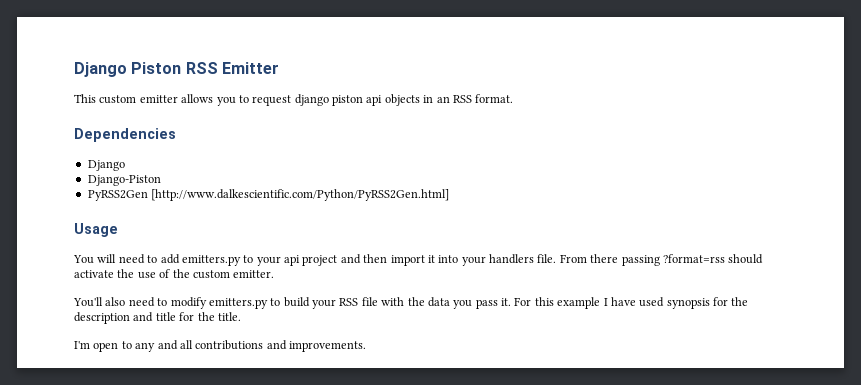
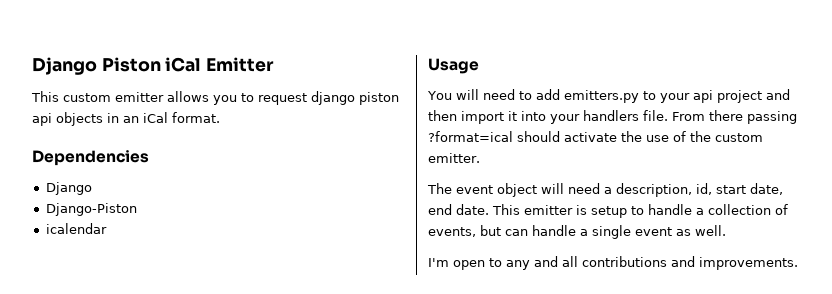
- Django Piston RSS Emitter
+ Django Piston iCal Emitter
- This custom emitter allows you to request django piston api objects in an RSS format.
+ This custom emitter allows you to request django piston api objects in an iCal format.
- PyRSS2Gen [http://www.dalkescientific.com/Python/PyRSS2Gen.html]
+ icalendar
- From there passing ?format=rss should activate the use of the custom emitter.
+ From there passing ?format=ical should activate the use of the custom emitter.
- You'll also need to modify emitters.py to build your RSS file with the data you pass it. For this example I have used synopsis for the description and title for the title.
+ The event object will need a description, id, start date, end date. This emitter is setup to handle a collection of events, but can handle a single event as well.

